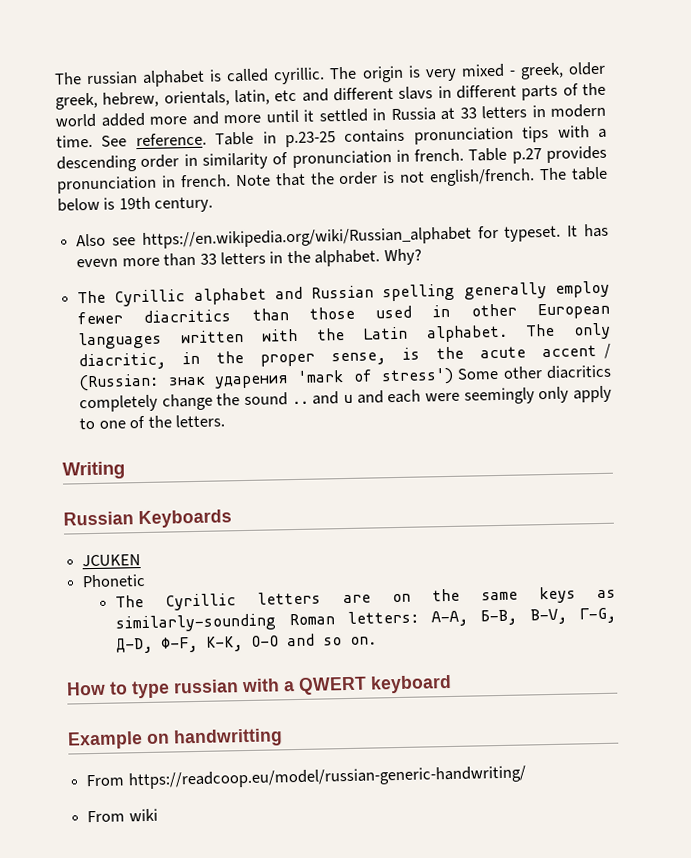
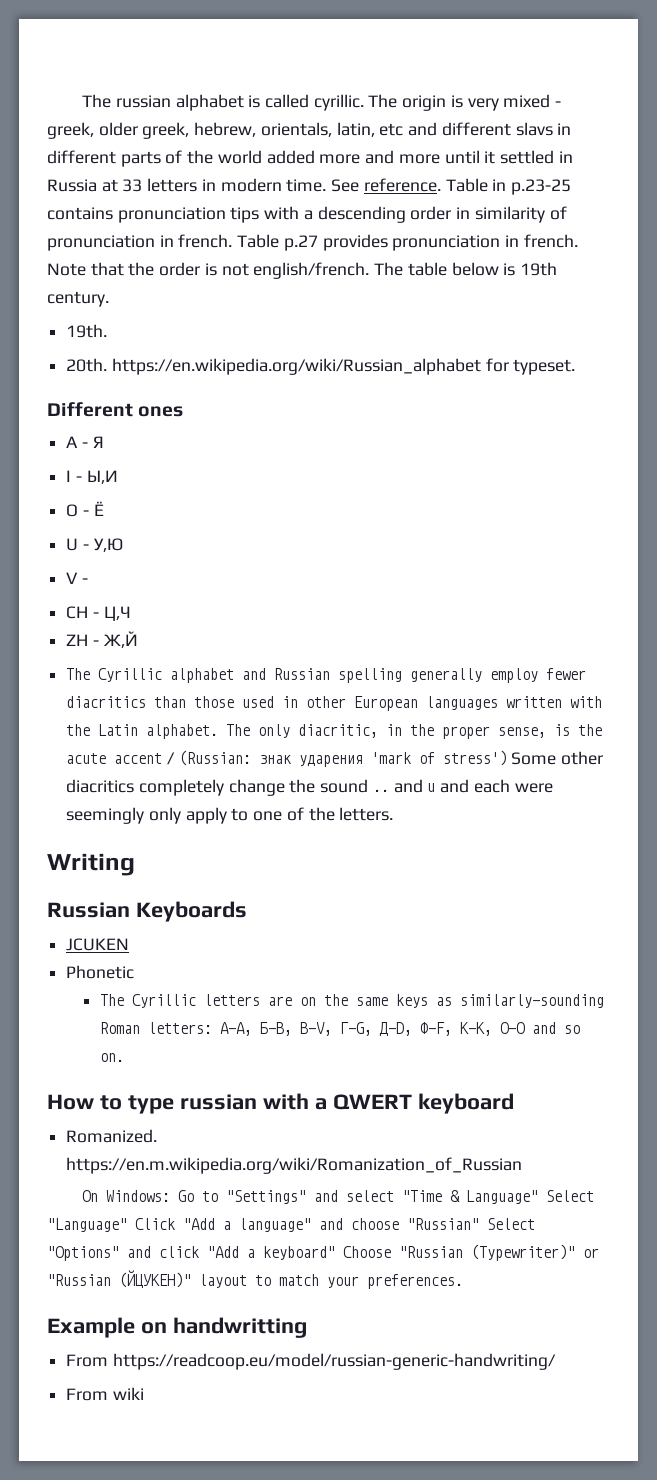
- Also see https://en.wikipedia.org/wiki/Russian_alphabet for typeset. It has evevn more than 33 letters in the alphabet. Why?
+ 19th.
+ 20th. https://en.wikipedia.org/wiki/Russian_alphabet for typeset.
+ Different ones
+ A - Я
+ I - Ы,И
+ O - Ё
+ U - У,Ю
+ V -
+ CH - Ц,Ч
+ ZH - Ж,Й
+ Romanized. https://en.m.wikipedia.org/wiki/Romanization_of_Russian
+ On Windows: Go to "Settings" and select "Time & Language" Select "Language" Click "Add a language" and choose "Russian" Select "Options" and click "Add a keyboard" Choose "Russian (Typewriter)" or "Russian (ЙЦУКЕН)" layout to match your preferences.

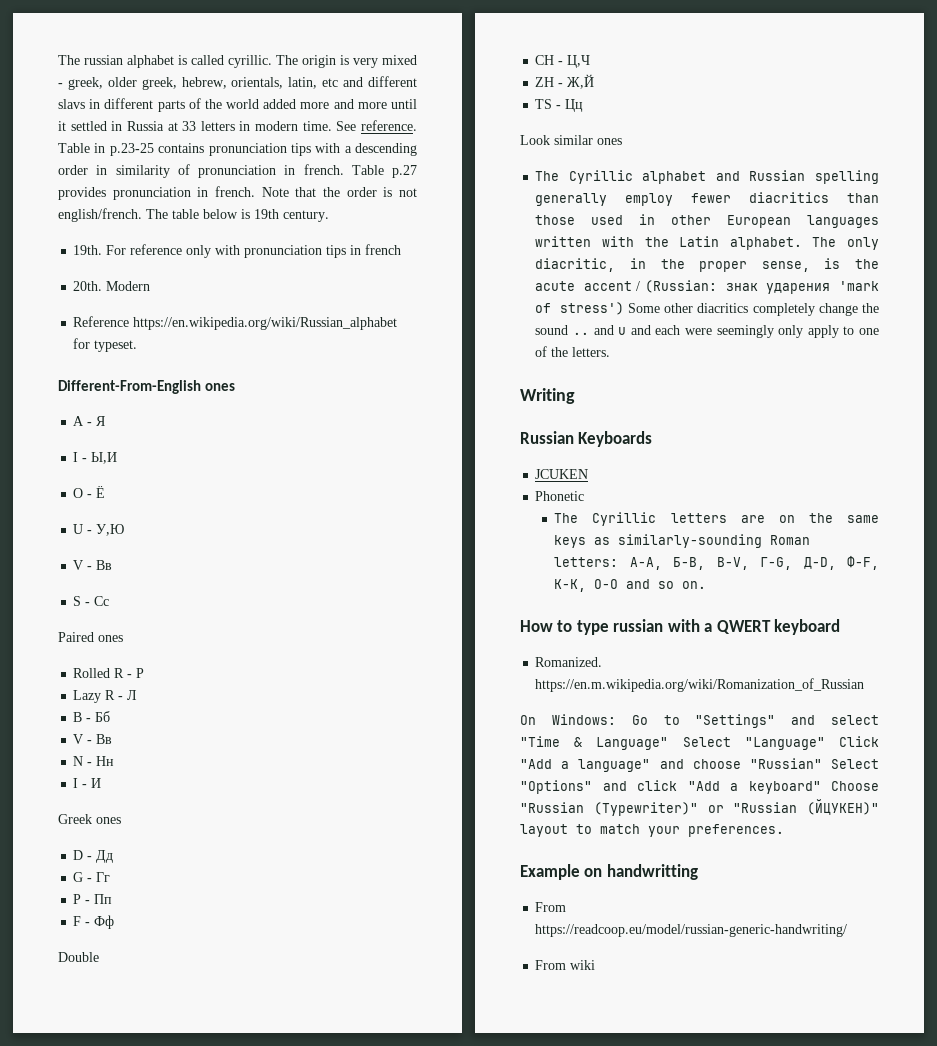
+ For reference only with pronunciation tips in french
- 20th. https://en.wikipedia.org/wiki/Russian_alphabet for typeset.
+ 20th. Modern
+ Reference https://en.wikipedia.org/wiki/Russian_alphabet for typeset.
- Different ones
+ Different-From-English ones
  U - У,Ю
- V -
+ V - Вв
+ S - Сс
+ Paired ones
+ Rolled R - Р
+ Lazy R - Л
+ B - Бб
+ V - Вв
+ N - Нн
+ I - И
+ Greek ones
+ D - Дд
+ G - Гг
+ P - Пп
+ F - Фф
+ Double
+ TS - Цц
+ Look similar ones

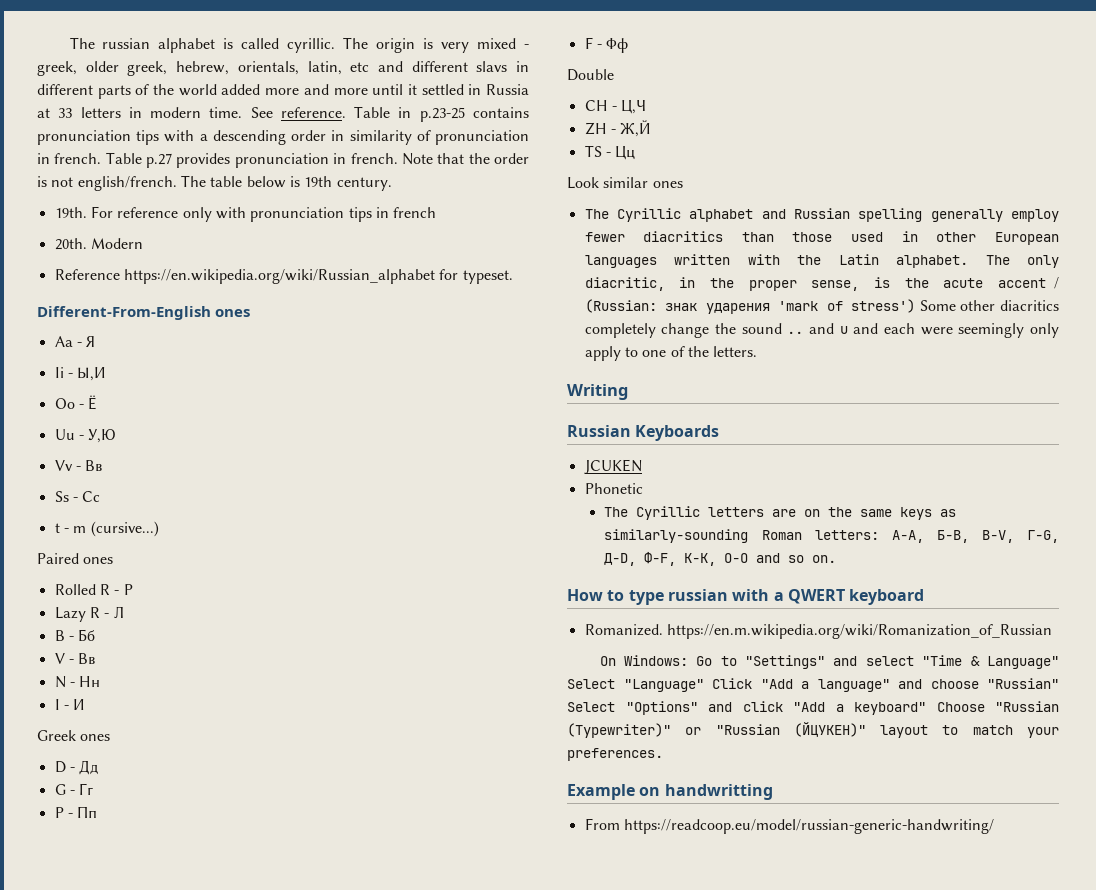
- A - Я
+ Aa - Я
- I - Ы,И
+ Ii - Ы,И
- O - Ё
+ Oo - Ё
- U - У,Ю
- V - Вв
- S - Сс
+ Uu - У,Ю
+ Vv - Вв
+ Ss - Сс
+ t - m (cursive...)
- From wiki

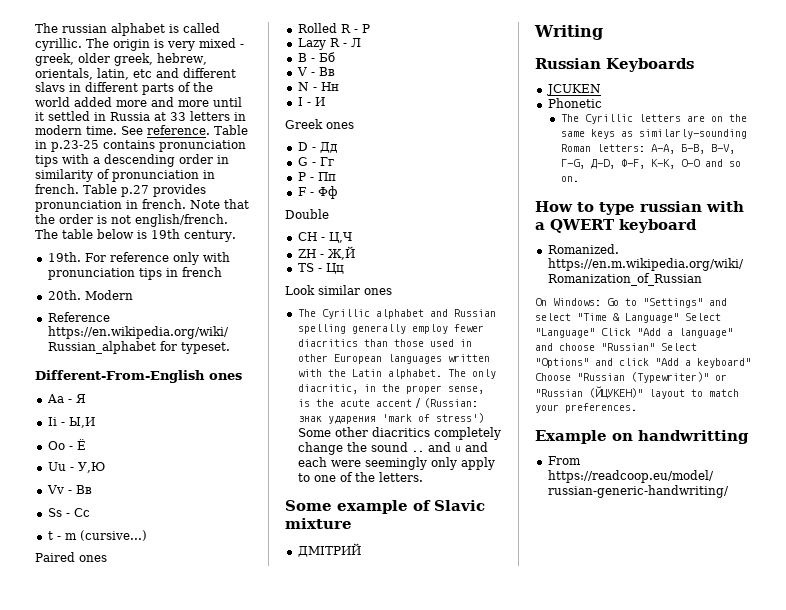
+ Some example of Slavic mixture
+ ДМІТРИЙ

